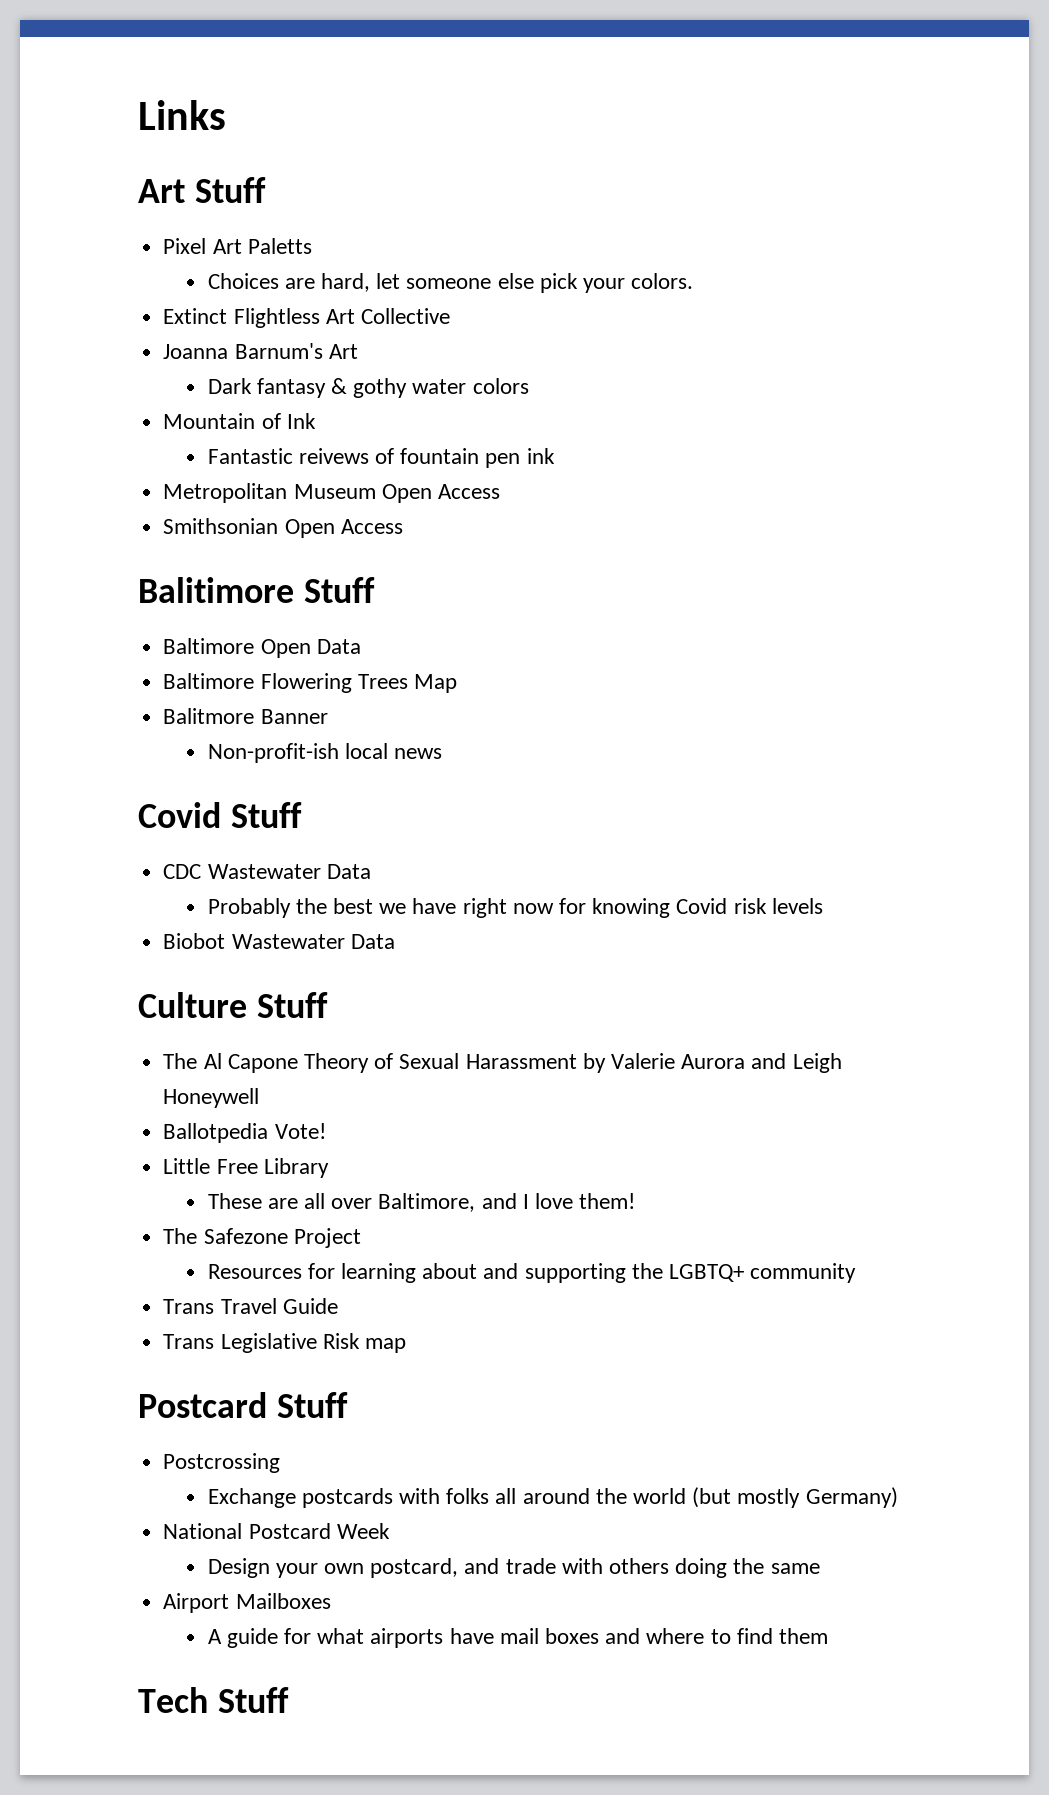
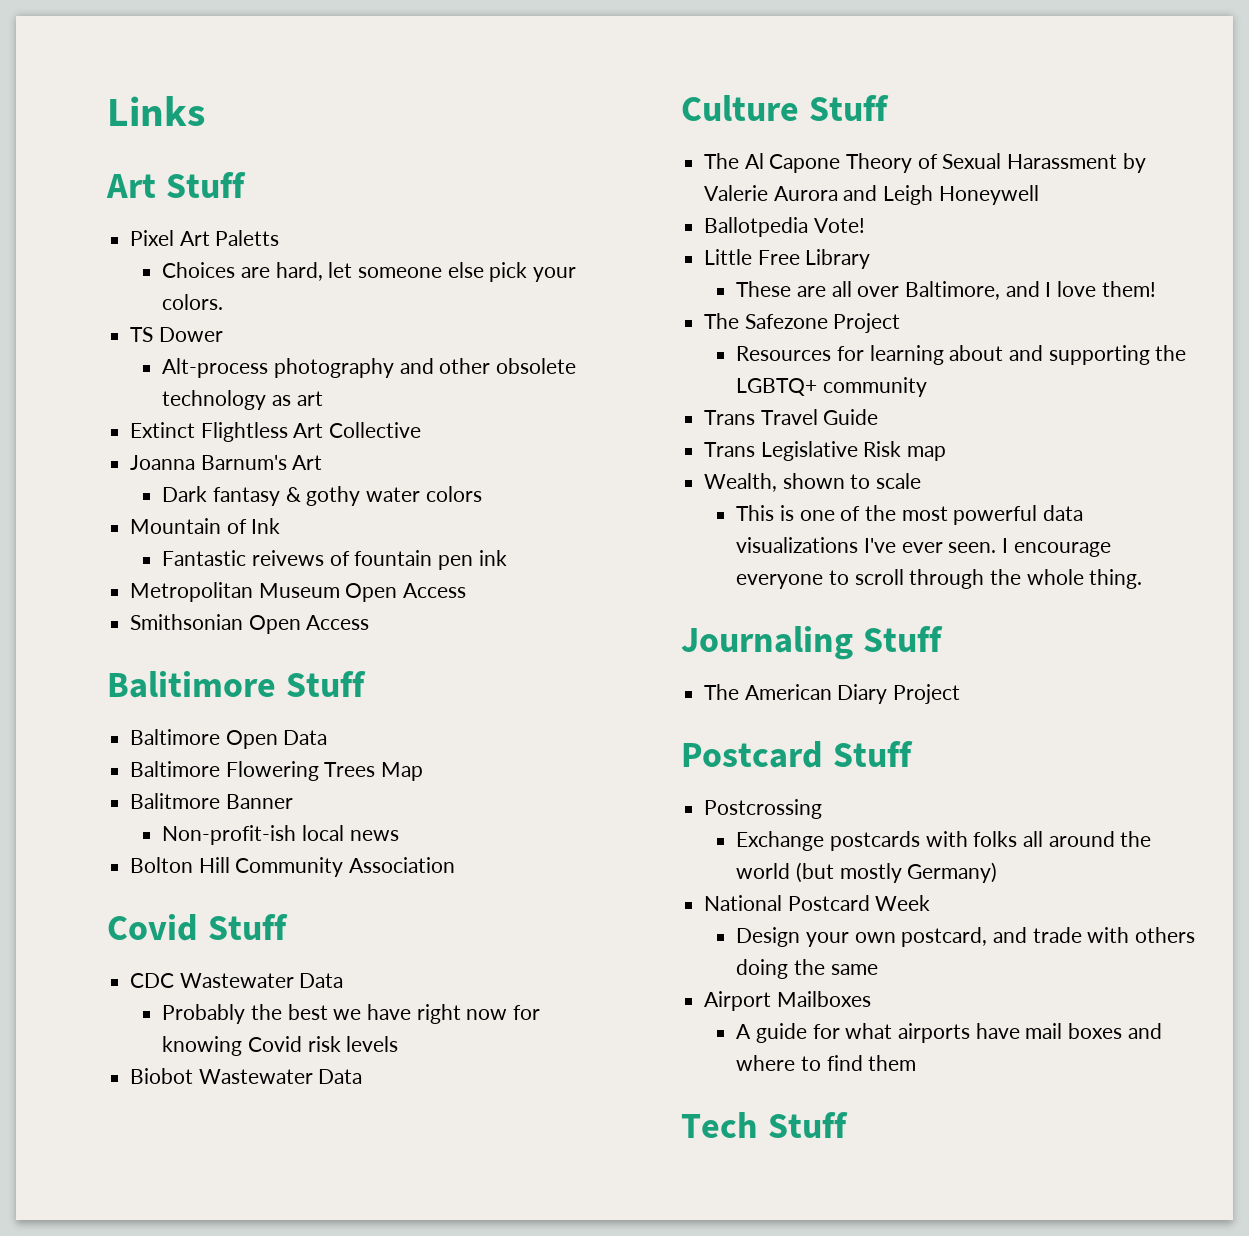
+ TS Dower
+ Alt-process photography and other obsolete technology as art
+ Bolton Hill Community Association
+ Wealth, shown to scale
+ This is one of the most powerful data visualizations I've ever seen. I encourage everyone to scroll through the whole thing.
+ Journaling Stuff
+ The American Diary Project

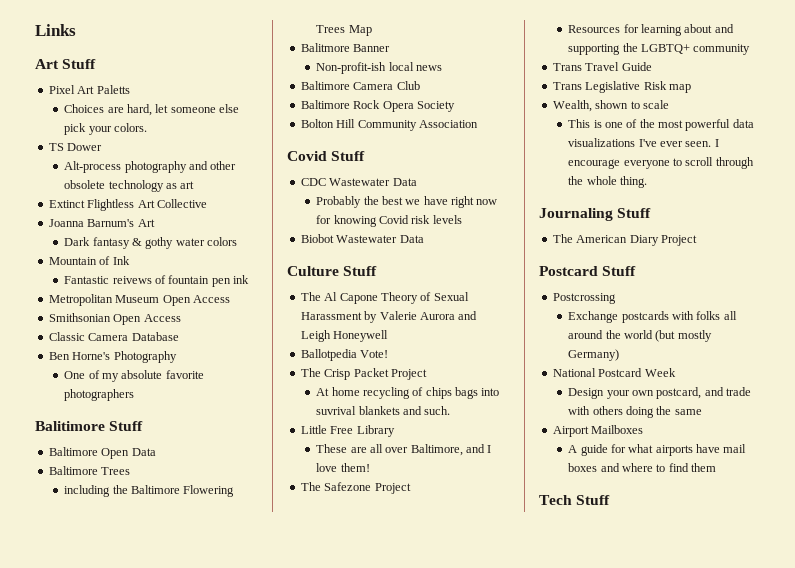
+ Classic Camera Database
+ Ben Horne's Photography
+ One of my absolute favorite photographers
- Baltimore Flowering Trees Map
+ Baltimore Trees
+ including the Baltimore Flowering Trees Map
+ Baltimore Camera Club
+ Baltimore Rock Opera Society
+ The Crisp Packet Project
+ At home recycling of chips bags into suvrival blankets and such.

